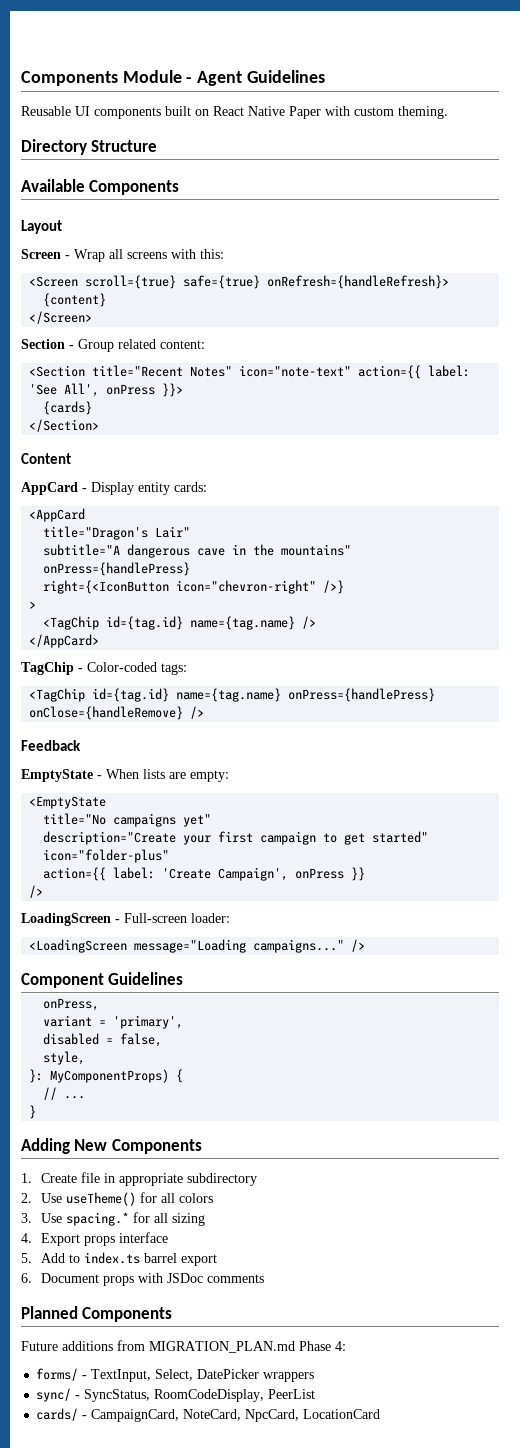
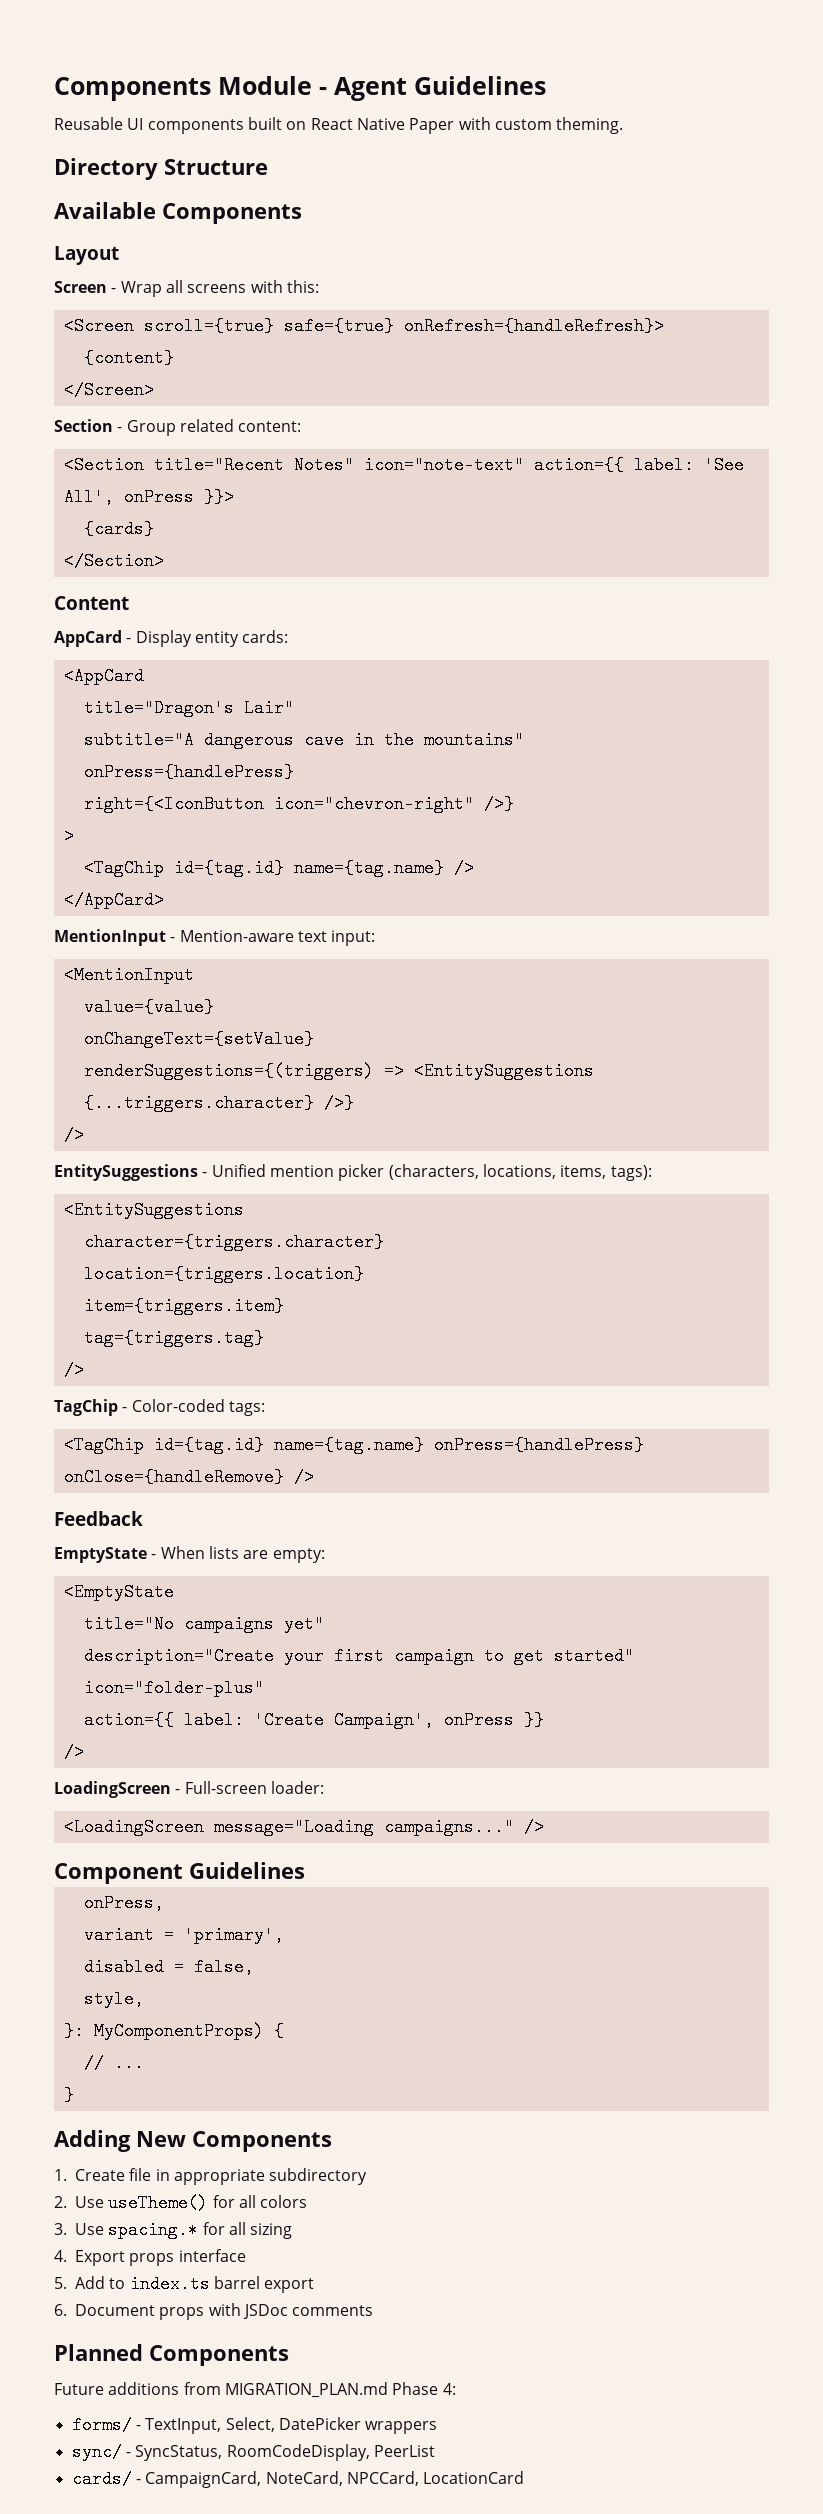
+ MentionInput - Mention-aware text input:
+ <MentionInput
+ value={value}
+ onChangeText={setValue}
+ renderSuggestions={(triggers) => <EntitySuggestions {...triggers.character} />}
+ />
+ EntitySuggestions - Unified mention picker (characters, locations, items, tags):
+ <EntitySuggestions
+ character={triggers.character}
+ location={triggers.location}
+ item={triggers.item}
+ tag={triggers.tag}
+ />
- cards/ - CampaignCard, NoteCard, NpcCard, LocationCard
+ cards/ - CampaignCard, NoteCard, NPCCard, LocationCard

